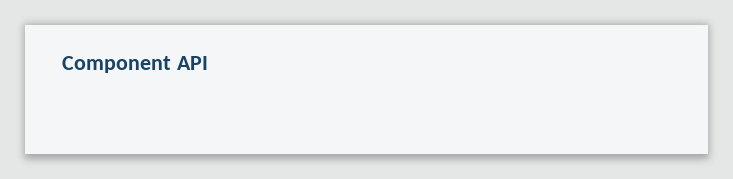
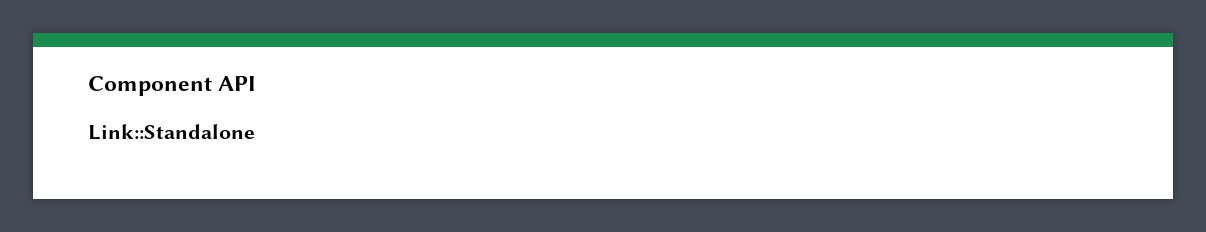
+ Link::Standalone

